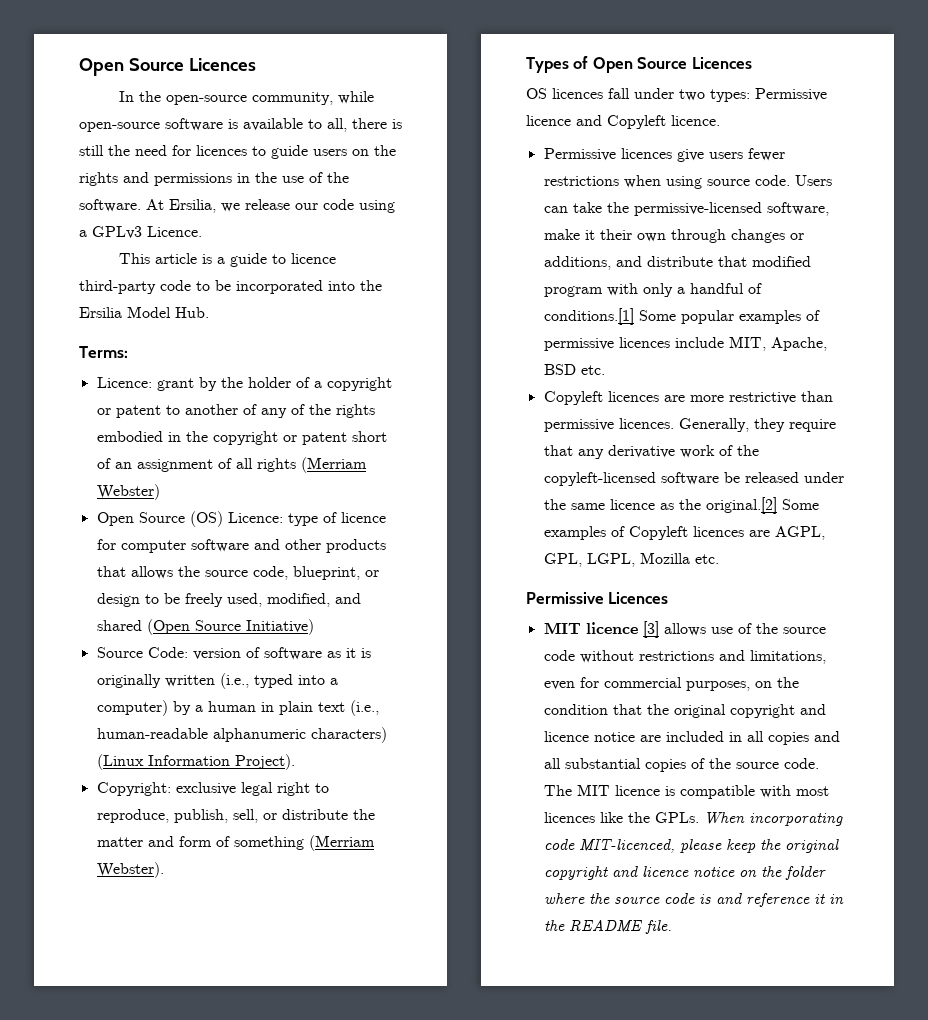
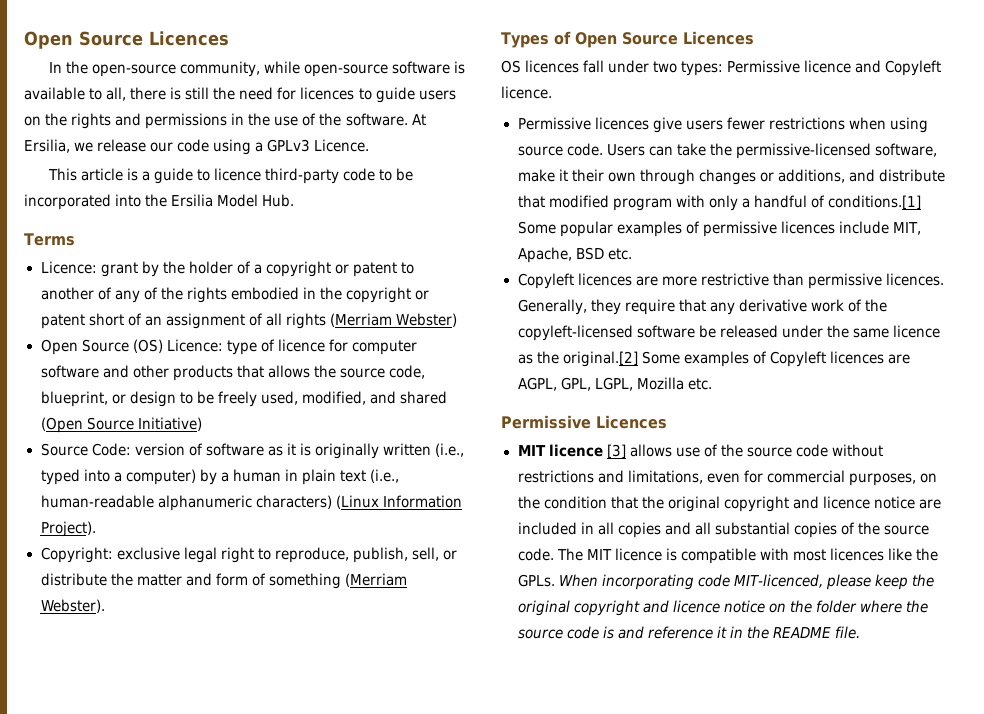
- Terms:
+ Terms

